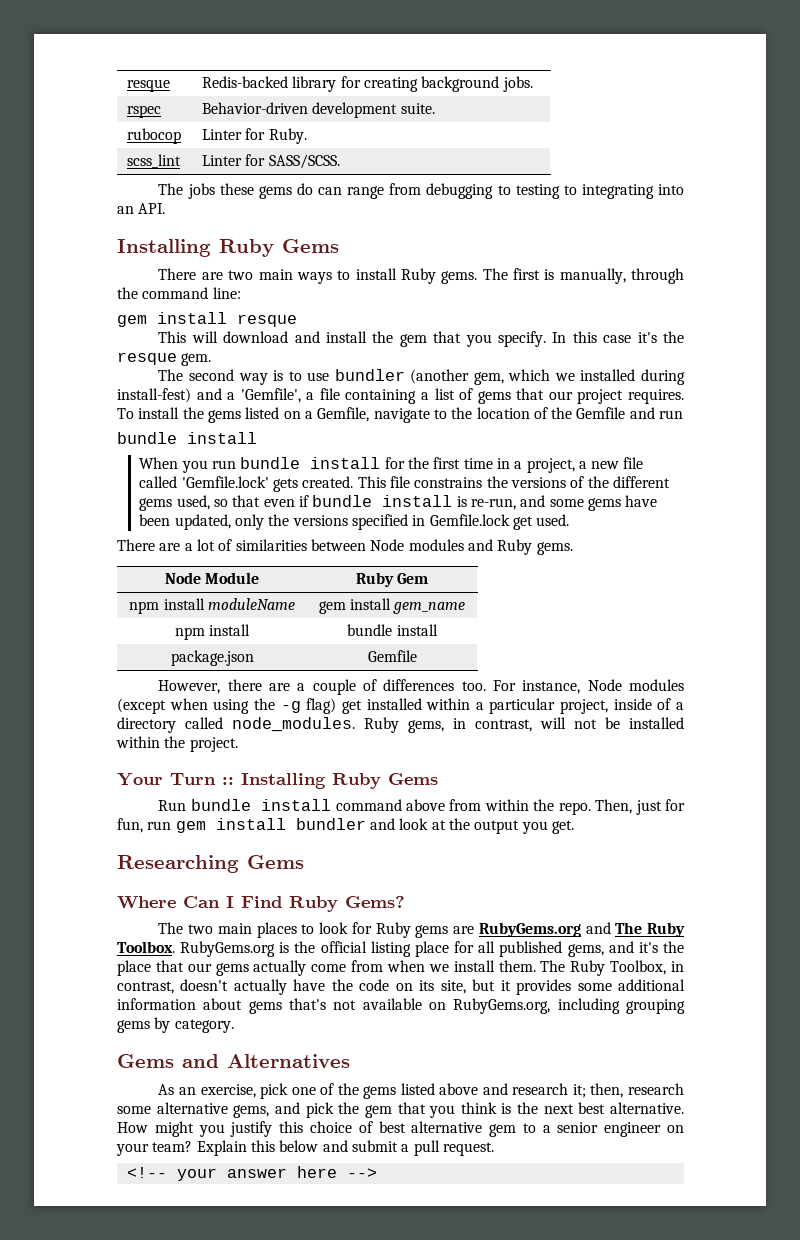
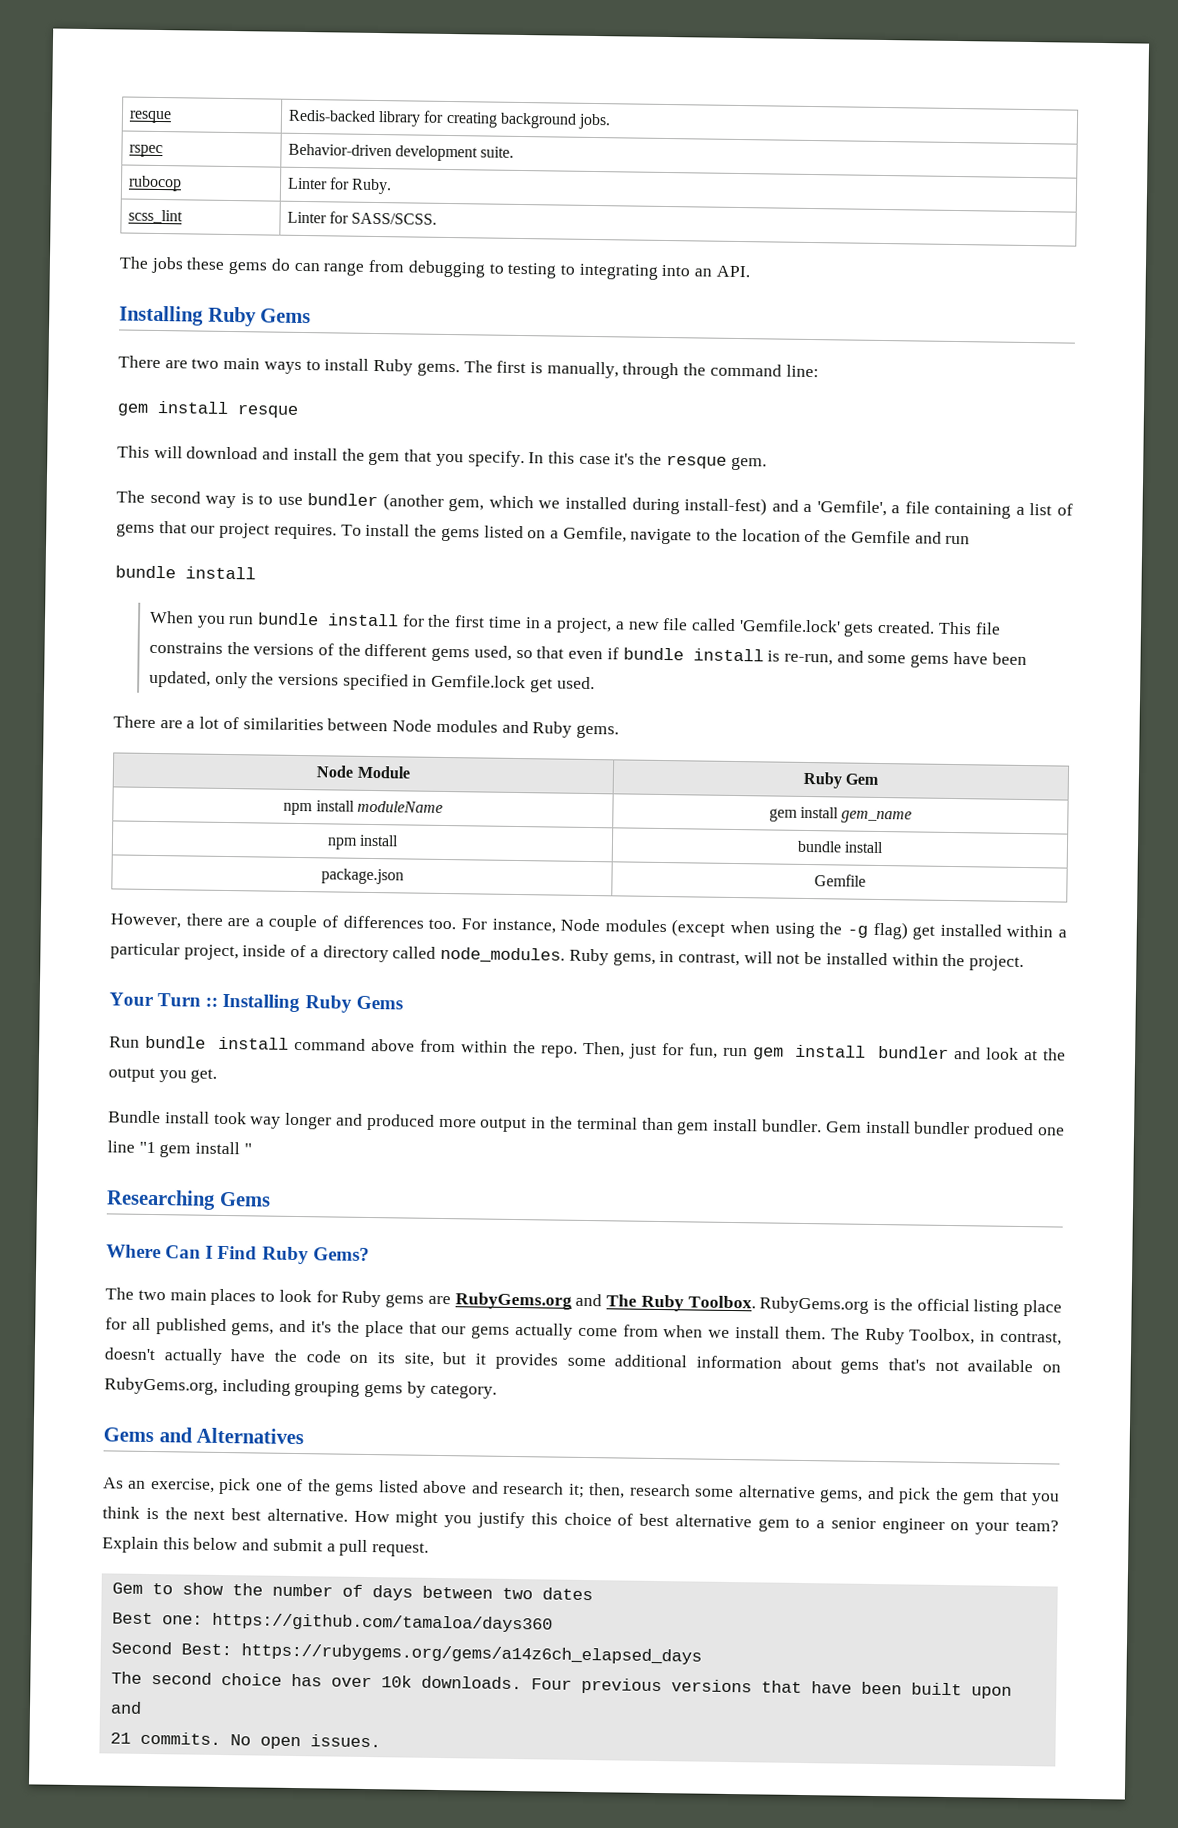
+ Bundle install took way longer and produced more output in the terminal than gem install bundler. Gem install bundler produed one line "1 gem install "
- <!-- your answer here -->
+ Gem to show the number of days between two dates
+ Best one: https://github.com/tamaloa/days360
+ Second Best: https://rubygems.org/gems/a14z6ch_elapsed_days
+ The second choice has over 10k downloads. Four previous versions that have been built upon and
+ 21 commits. No open issues.

